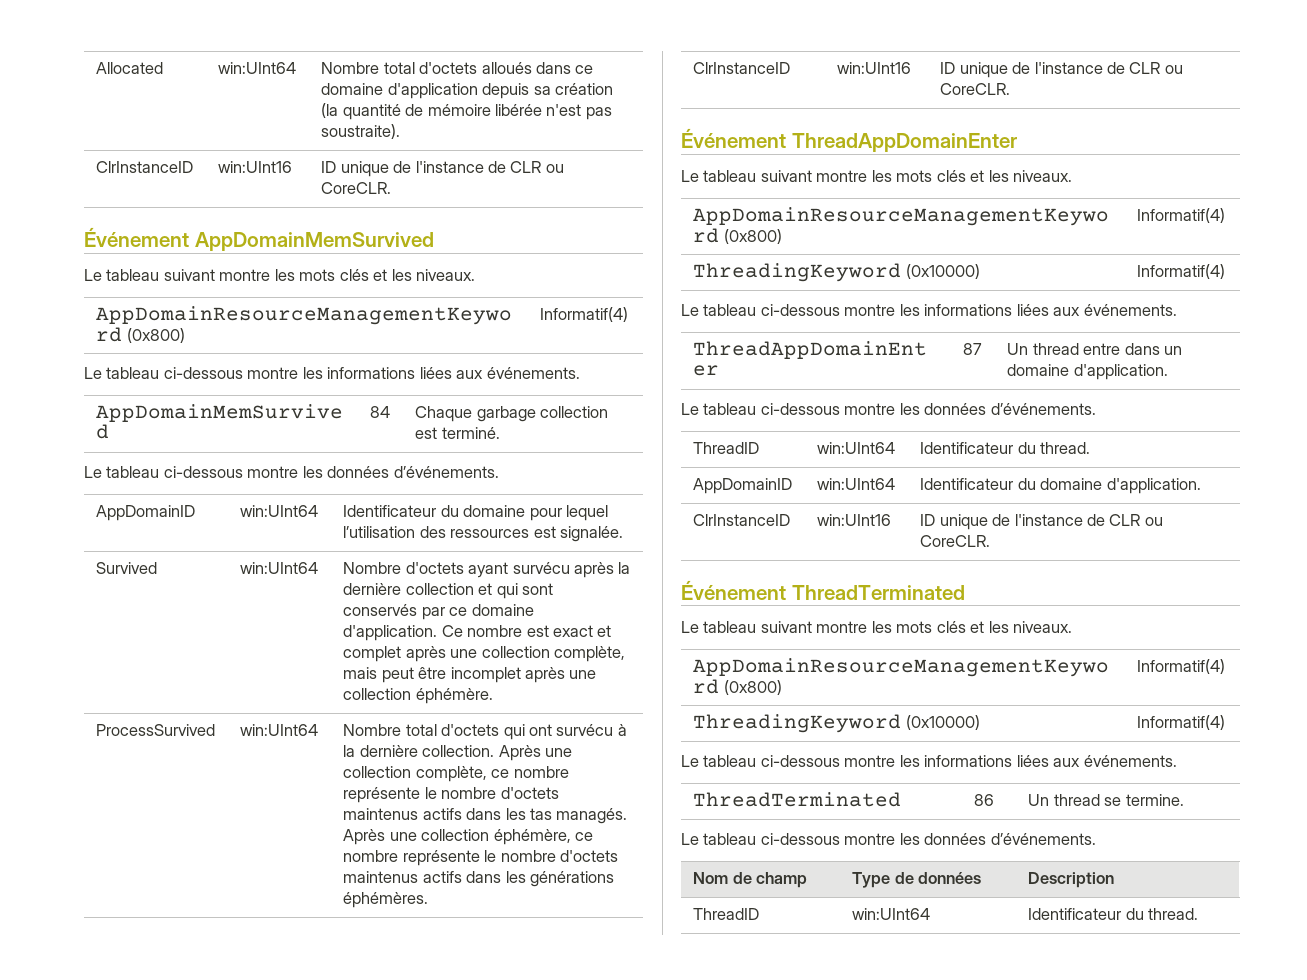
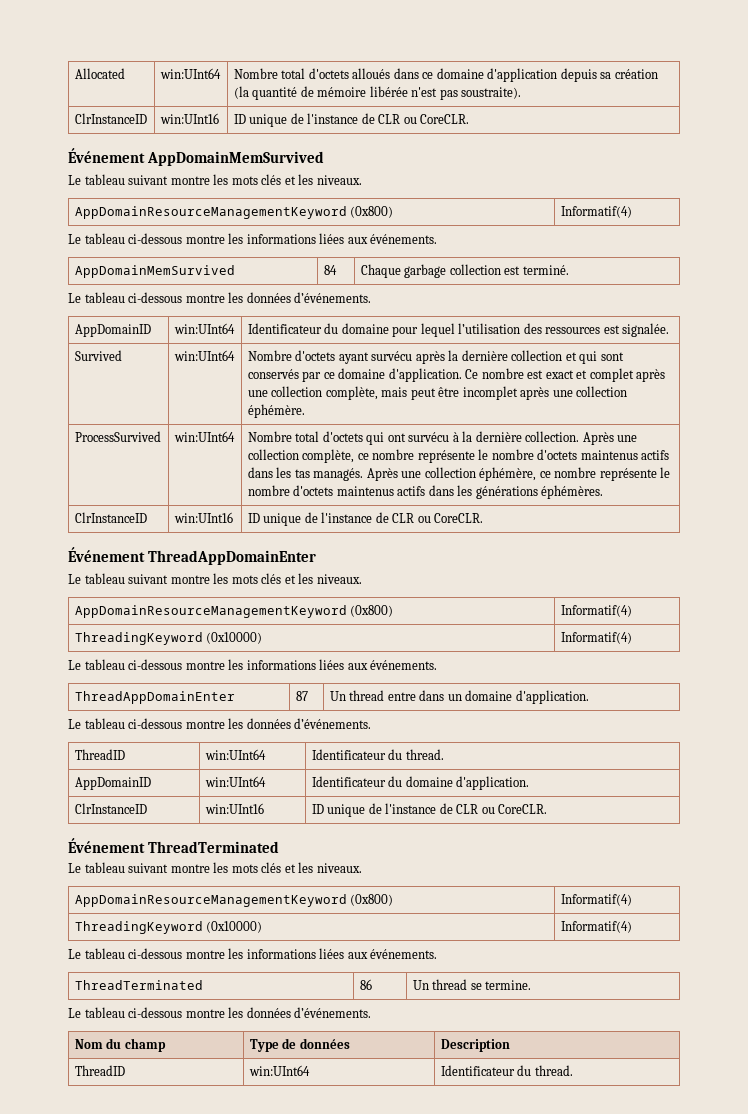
- Nom de champ | Type de données | Description
+ Nom du champ | Type de données | Description

